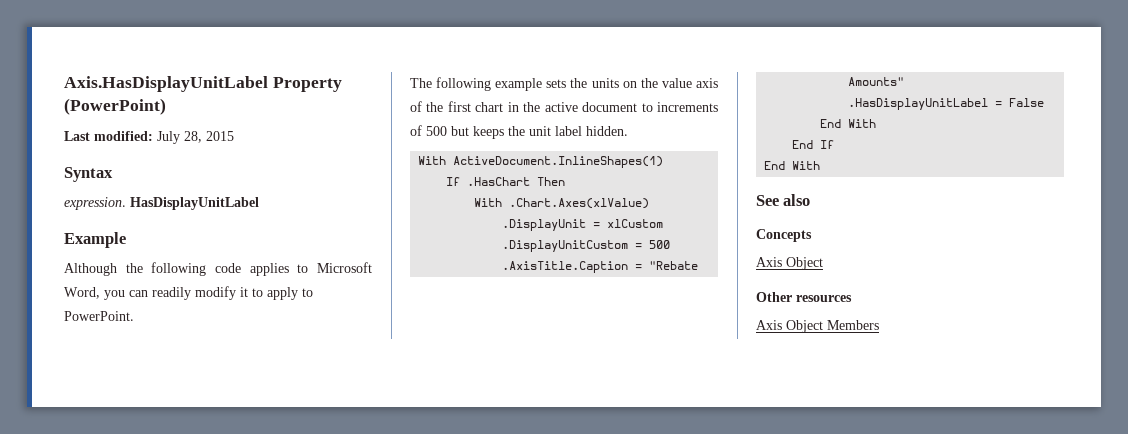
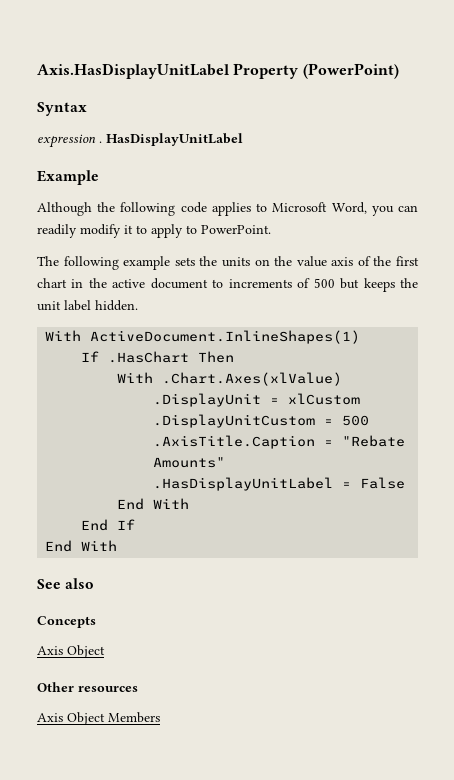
- Last modified: July 28, 2015
- expression.
+ expression .

